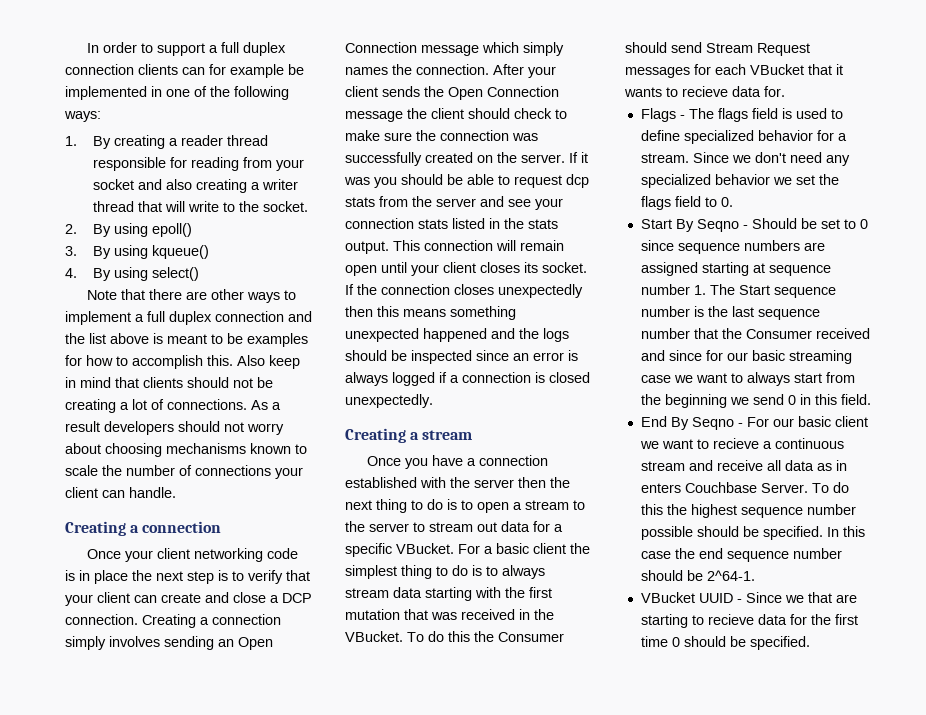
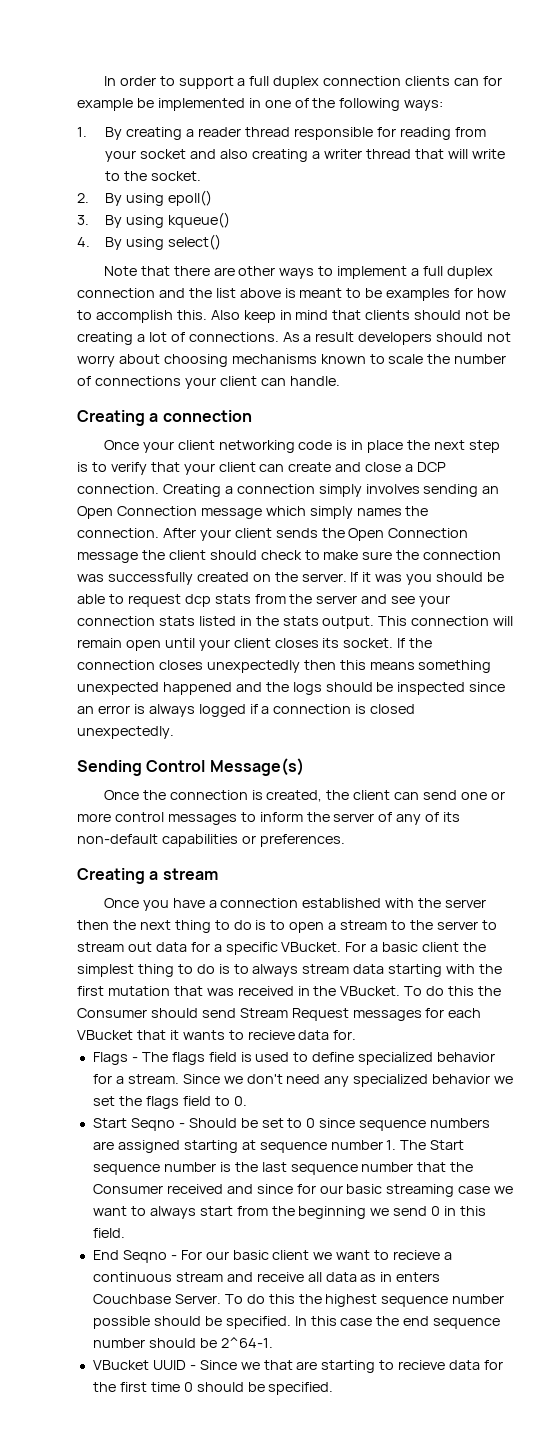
+ Sending Control Message(s)
+ Once the connection is created, the client can send one or more control messages to inform the server of any of its non-default capabilities or preferences.
- Start By Seqno - Should be set to 0 since sequence numbers are assigned starting at sequence number 1. The Start sequence number is the last sequence number that the Consumer received and since for our basic streaming case we want to always start from the beginning we send 0 in this field.
+ Start Seqno - Should be set to 0 since sequence numbers are assigned starting at sequence number 1. The Start sequence number is the last sequence number that the Consumer received and since for our basic streaming case we want to always start from the beginning we send 0 in this field.
- End By Seqno - For our basic client we want to recieve a continuous stream and receive all data as in enters Couchbase Server.
+ End Seqno - For our basic client we want to recieve a continuous stream and receive all data as in enters Couchbase Server.

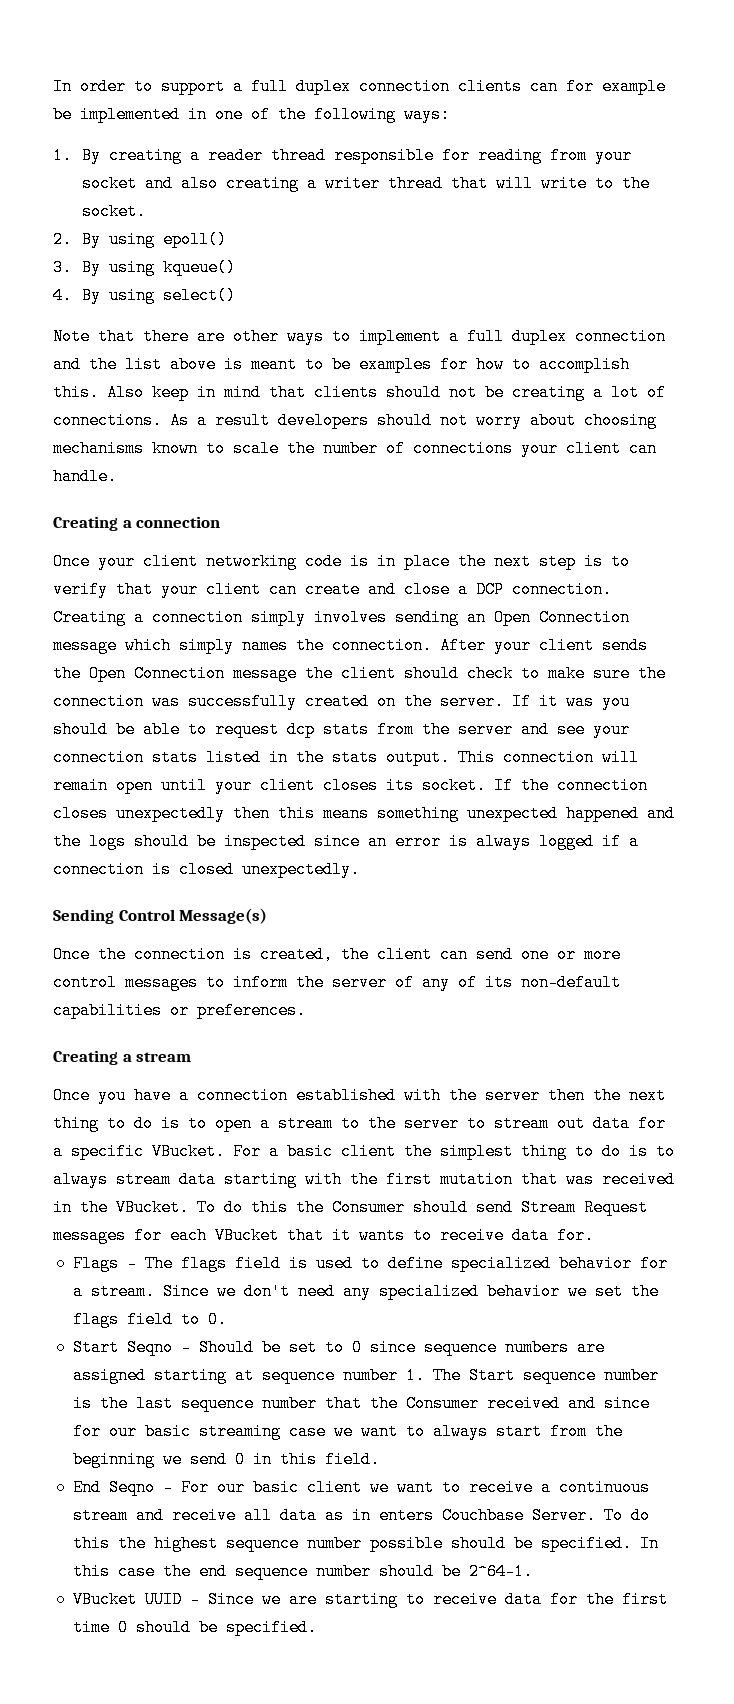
- To do this the Consumer should send Stream Request messages for each VBucket that it wants to recieve data for.
+ To do this the Consumer should send Stream Request messages for each VBucket that it wants to receive data for.
- End Seqno - For our basic client we want to recieve a continuous stream and receive all data as in enters Couchbase Server.
+ End Seqno - For our basic client we want to receive a continuous stream and receive all data as in enters Couchbase Server.
- VBucket UUID - Since we that are starting to recieve data for the first time 0 should be specified.
+ VBucket UUID - Since we are starting to receive data for the first time 0 should be specified.

